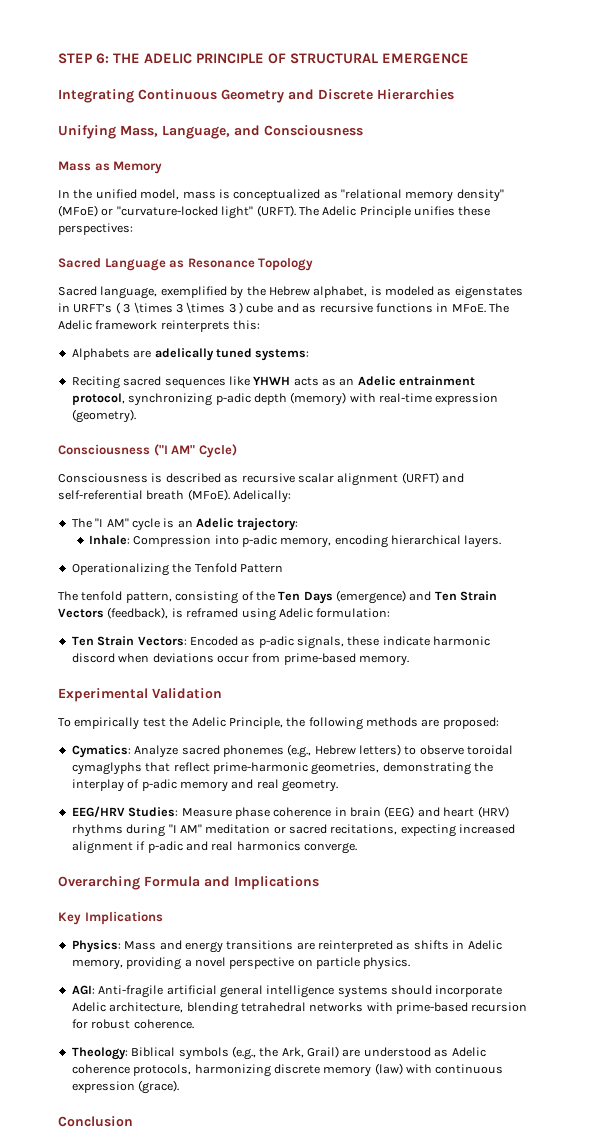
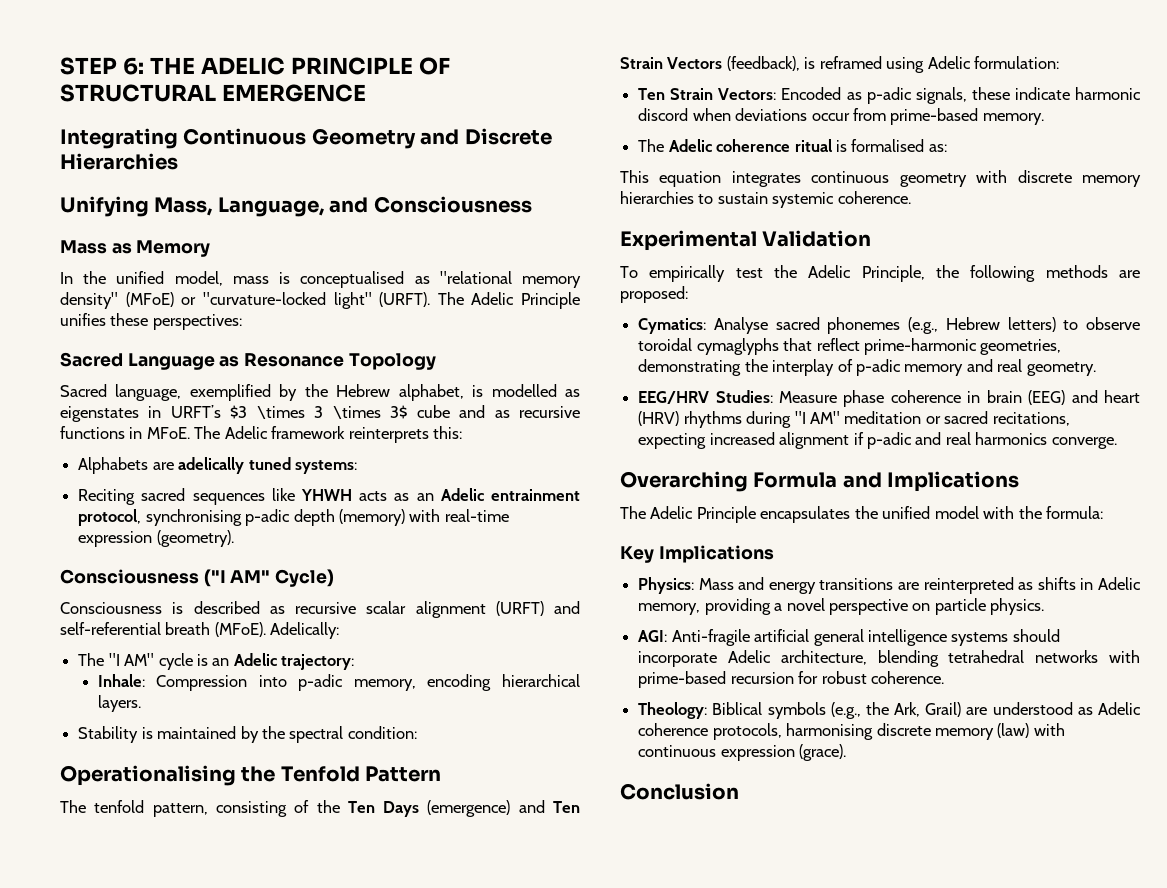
- In the unified model, mass is conceptualized as "relational memory density" (MFoE) or "curvature-locked light" (URFT).
+ In the unified model, mass is conceptualised as "relational memory density" (MFoE) or "curvature-locked light" (URFT).
- Sacred language, exemplified by the Hebrew alphabet, is modeled as eigenstates in URFT’s ( 3 \times 3 \times 3 ) cube and as recursive functions in MFoE.
+ Sacred language, exemplified by the Hebrew alphabet, is modelled as eigenstates in URFT’s $3 \times 3 \times 3$ cube and as recursive functions in MFoE.
- Reciting sacred sequences like YHWH acts as an Adelic entrainment protocol, synchronizing p-adic depth (memory) with real-time expression (geometry).
+ Reciting sacred sequences like YHWH acts as an Adelic entrainment protocol, synchronising p-adic depth (memory) with real-time expression (geometry).
- Operationalizing the Tenfold Pattern
+ Stability is maintained by the spectral condition:
+ Operationalising the Tenfold Pattern
+ The Adelic coherence ritual is formalised as:
+ This equation integrates continuous geometry with discrete memory hierarchies to sustain systemic coherence.
- Cymatics: Analyze sacred phonemes (e.g., Hebrew letters) to observe toroidal cymaglyphs that reflect prime-harmonic geometries, demonstrating the interplay of p-adic memory and real geometry.
+ Cymatics: Analyse sacred phonemes (e.g., Hebrew letters) to observe toroidal cymaglyphs that reflect prime-harmonic geometries, demonstrating the interplay of p-adic memory and real geometry.
+ The Adelic Principle encapsulates the unified model with the formula:
- Theology: Biblical symbols (e.g., the Ark, Grail) are understood as Adelic coherence protocols, harmonizing discrete memory (law) with continuous expression (grace).
+ Theology: Biblical symbols (e.g., the Ark, Grail) are understood as Adelic coherence protocols, harmonising discrete memory (law) with continuous expression (grace).

